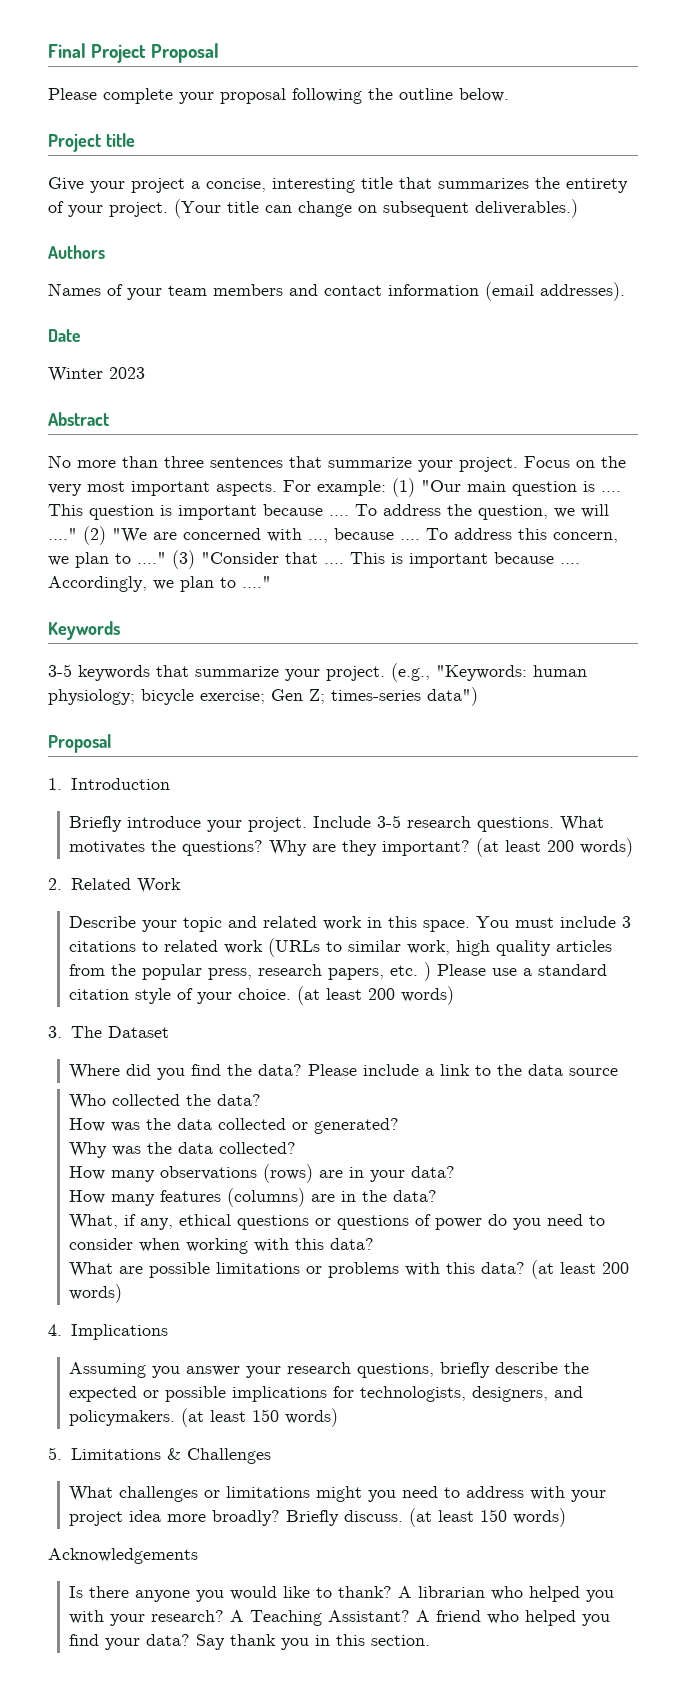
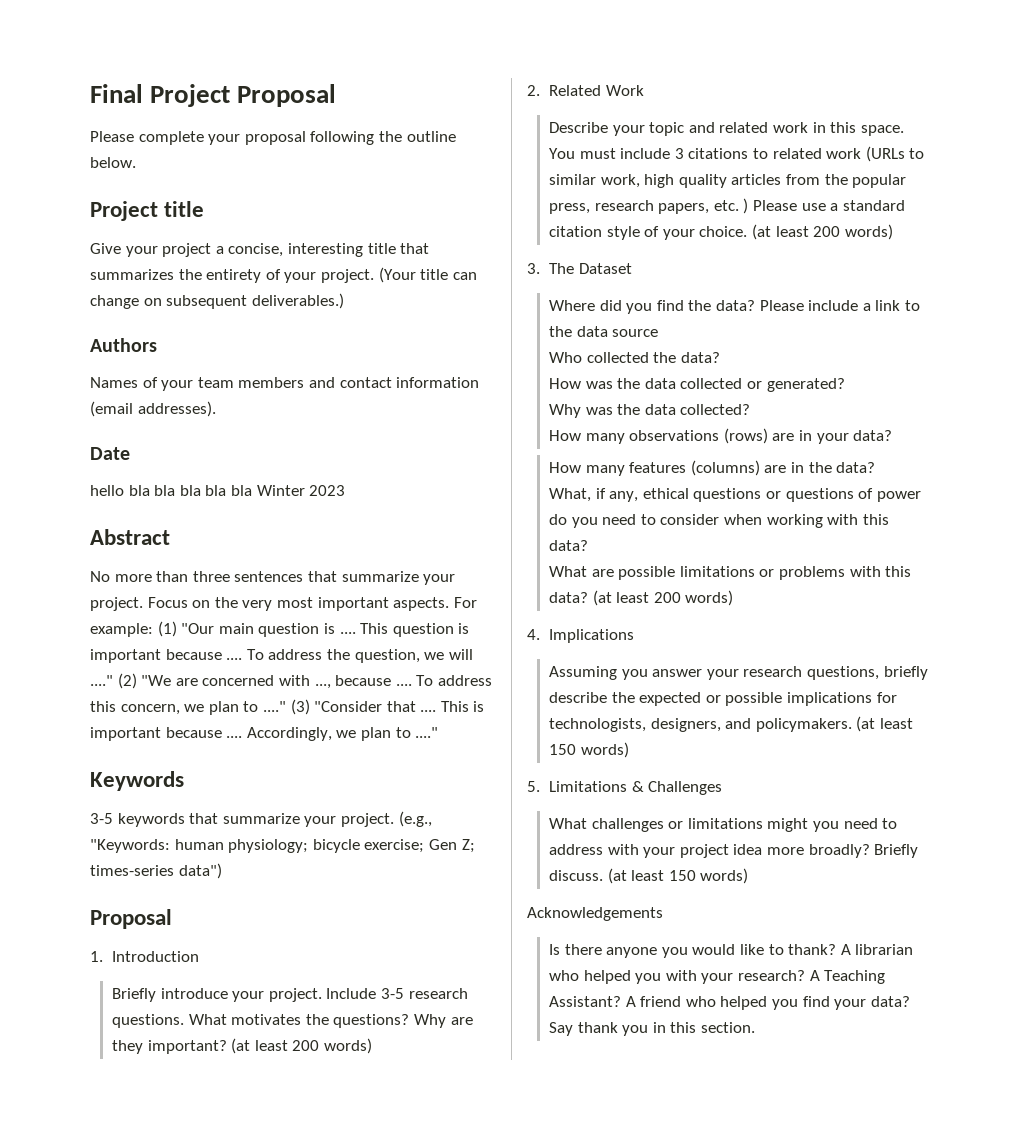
- Winter 2023
+ hello bla bla bla bla bla Winter 2023

